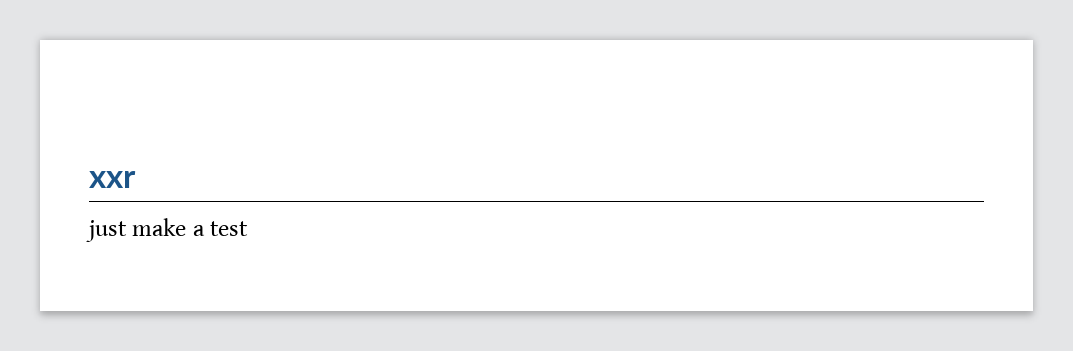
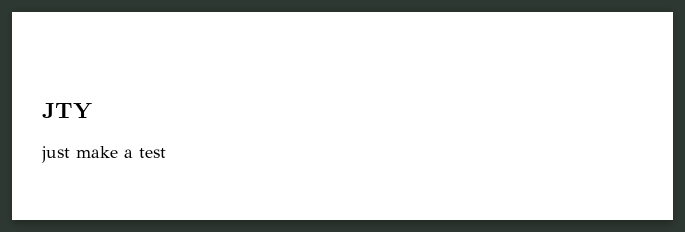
- xxr
+ JTY

